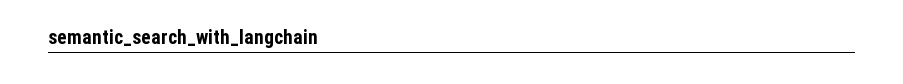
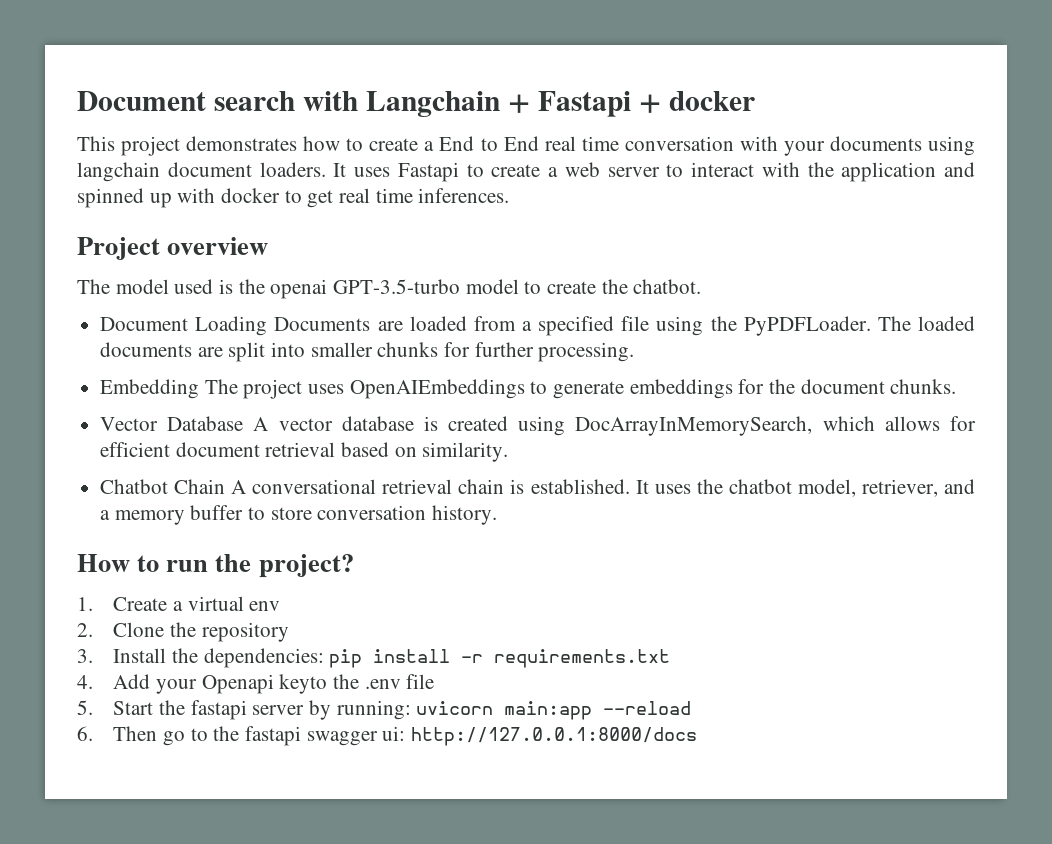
- semantic_search_with_langchain
+ Document search with Langchain + Fastapi + docker
+ This project demonstrates how to create a End to End real time conversation with your documents using langchain document loaders. It uses Fastapi to create a web server to interact with the application and spinned up with docker to get real time inferences.
+ Project overview
+ The model used is the openai GPT-3.5-turbo model to create the chatbot.
+ Document Loading Documents are loaded from a specified file using the PyPDFLoader. The loaded documents are split into smaller chunks for further processing.
+ Embedding The project uses OpenAIEmbeddings to generate embeddings for the document chunks.
+ Vector Database A vector database is created using DocArrayInMemorySearch, which allows for efficient document retrieval based on similarity.
+ Chatbot Chain A conversational retrieval chain is established. It uses the chatbot model, retriever, and a memory buffer to store conversation history.
+ How to run the project?
+ 1. Create a virtual env
+ 2. Clone the repository
+ 3. Install the dependencies: pip install -r requirements.txt
+ 4. Add your Openapi keyto the .env file
+ 5. Start the fastapi server by running: uvicorn main:app --reload
+ 6. Then go to the fastapi swagger ui: http://127.0.0.1:8000/docs

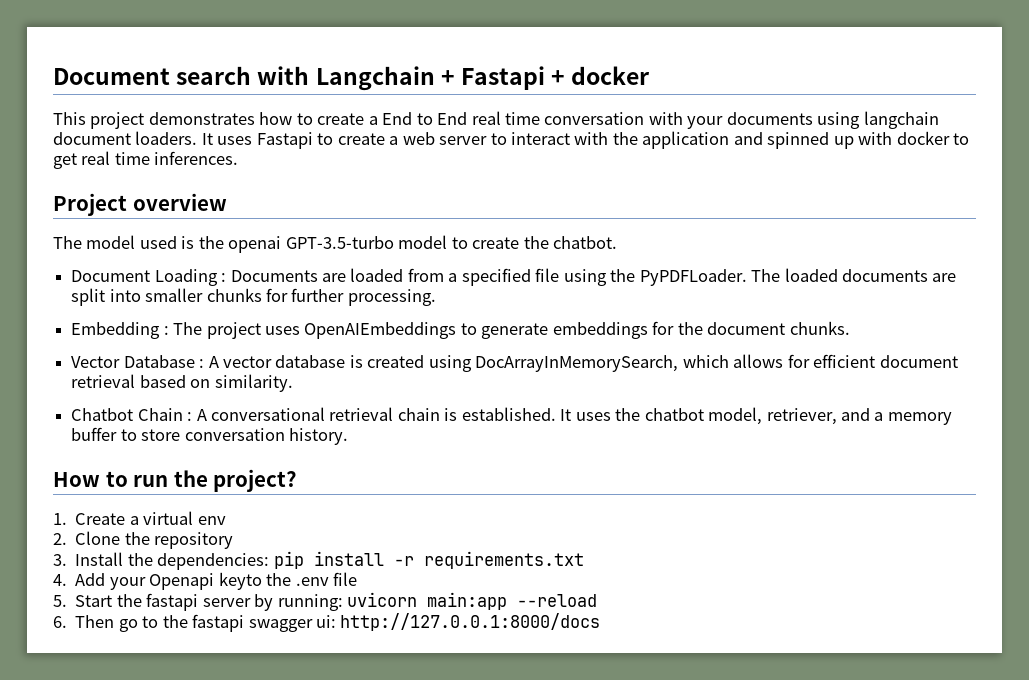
- Document Loading Documents are loaded from a specified file using the PyPDFLoader.
+ Document Loading : Documents are loaded from a specified file using the PyPDFLoader.
- Embedding The project uses OpenAIEmbeddings to generate embeddings for the document chunks.
+ Embedding : The project uses OpenAIEmbeddings to generate embeddings for the document chunks.
- Vector Database A vector database is created using DocArrayInMemorySearch, which allows for efficient document retrieval based on similarity.
+ Vector Database : A vector database is created using DocArrayInMemorySearch, which allows for efficient document retrieval based on similarity.
- Chatbot Chain A conversational retrieval chain is established.
+ Chatbot Chain : A conversational retrieval chain is established.

